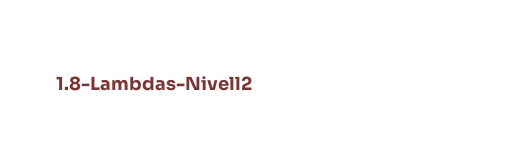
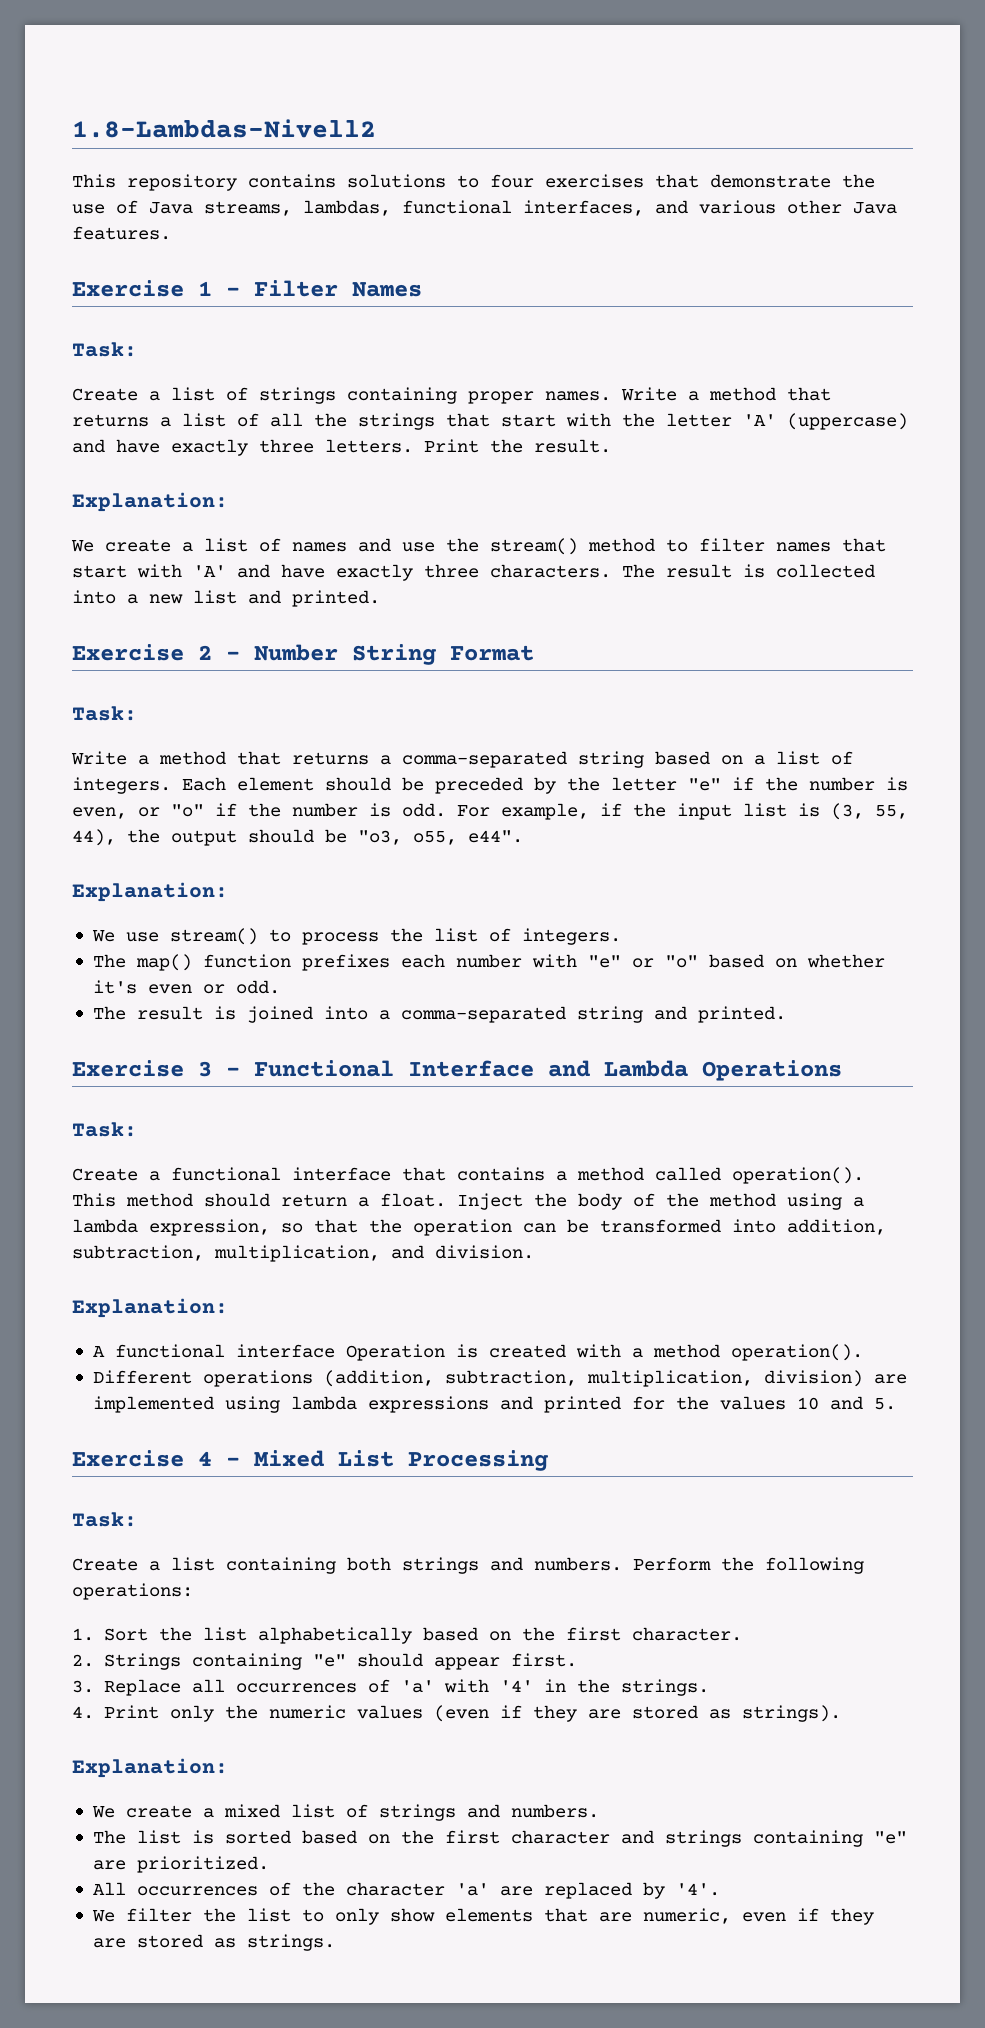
+ This repository contains solutions to four exercises that demonstrate the use of Java streams, lambdas, functional interfaces, and various other Java features.
+ Exercise 1 - Filter Names
+ Task:
+ Create a list of strings containing proper names. Write a method that returns a list of all the strings that start with the letter 'A' (uppercase) and have exactly three letters. Print the result.
+ Explanation:
+ We create a list of names and use the stream() method to filter names that start with 'A' and have exactly three characters. The result is collected into a new list and printed.
+ Exercise 2 - Number String Format
+ Task:
+ Write a method that returns a comma-separated string based on a list of integers. Each element should be preceded by the letter "e" if the number is even, or "o" if the number is odd. For example, if the input list is (3, 55, 44), the output should be "o3, o55, e44".
+ Explanation:
+ We use stream() to process the list of integers.
+ The map() function prefixes each number with "e" or "o" based on whether it's even or odd.
+ The result is joined into a comma-separated string and printed.
+ Exercise 3 - Functional Interface and Lambda Operations
+ Task:
+ Create a functional interface that contains a method called operation(). This method should return a float. Inject the body of the method using a lambda expression, so that the operation can be transformed into addition, subtraction, multiplication, and division.
+ Explanation:
+ A functional interface Operation is created with a method operation().
+ Different operations (addition, subtraction, multiplication, division) are implemented using lambda expressions and printed for the values 10 and 5.
+ Exercise 4 - Mixed List Processing
+ Task:
+ Create a list containing both strings and numbers. Perform the following operations:
+ 1. Sort the list alphabetically based on the first character.
+ 2. Strings containing "e" should appear first.
+ 3. Replace all occurrences of 'a' with '4' in the strings.
+ 4. Print only the numeric values (even if they are stored as strings).
+ Explanation:
+ We create a mixed list of strings and numbers.
+ The list is sorted based on the first character and strings containing "e" are prioritized.
+ All occurrences of the character 'a' are replaced by '4'.
+ We filter the list to only show elements that are numeric, even if they are stored as strings.

